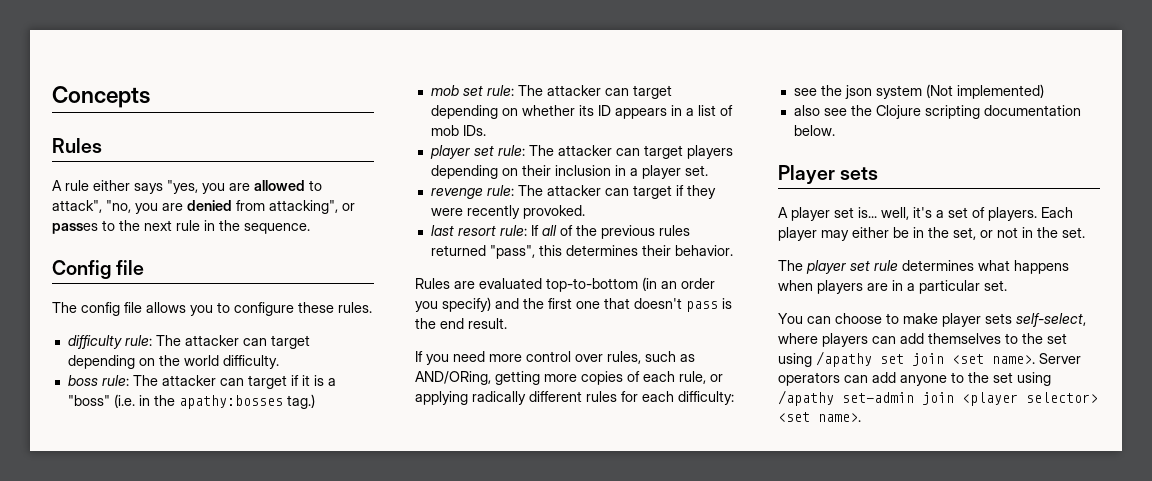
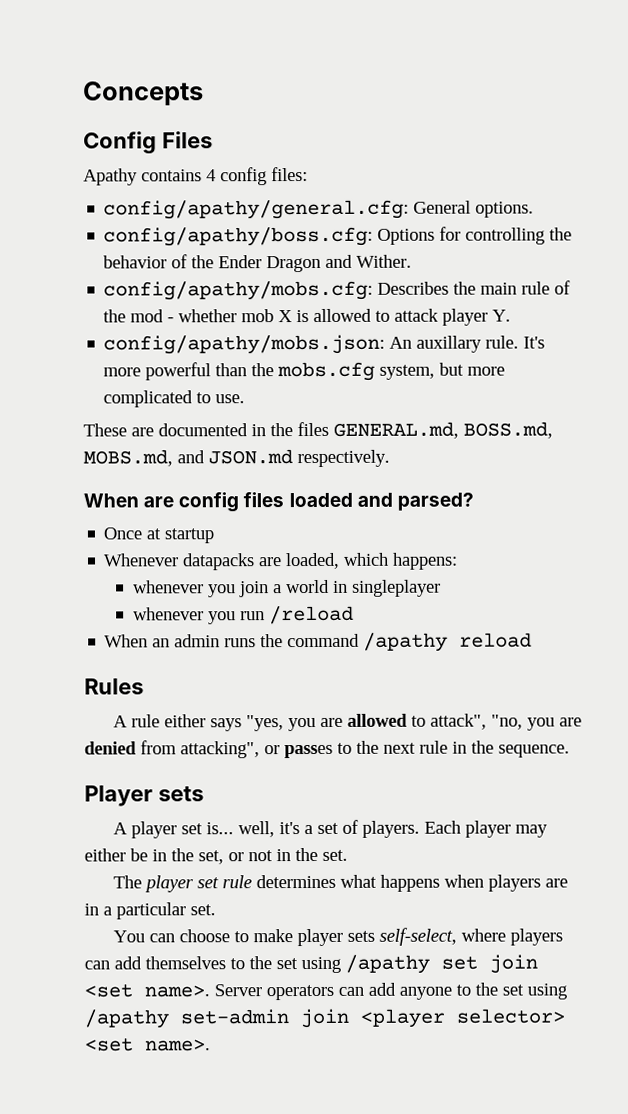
+ Config Files
+ Apathy contains 4 config files:
+ config/apathy/general.cfg: General options.
+ config/apathy/boss.cfg: Options for controlling the behavior of the Ender Dragon and Wither.
+ config/apathy/mobs.cfg: Describes the main rule of the mod - whether mob X is allowed to attack player Y.
+ config/apathy/mobs.json: An auxillary rule. It's more powerful than the mobs.cfg system, but more complicated to use.
+ These are documented in the files GENERAL.md, BOSS.md, MOBS.md, and JSON.md respectively.
+ When are config files loaded and parsed?
+ Once at startup
+ Whenever datapacks are loaded, which happens:
+ whenever you join a world in singleplayer
+ whenever you run /reload
+ When an admin runs the command /apathy reload
- Config file
- The config file allows you to configure these rules.
- difficulty rule: The attacker can target depending on the world difficulty.
- boss rule: The attacker can target if it is a "boss" (i.e. in the apathy:bosses tag.)
- mob set rule: The attacker can target depending on whether its ID appears in a list of mob IDs.
- player set rule: The attacker can target players depending on their inclusion in a player set.
- revenge rule: The attacker can target if they were recently provoked.
- last resort rule: If all of the previous rules returned "pass", this determines their behavior.
- Rules are evaluated top-to-bottom (in an order you specify) and the first one that doesn't pass is the end result.
- If you need more control over rules, such as AND/ORing, getting more copies of each rule, or applying radically different rules for each difficulty:
- see the json system (Not implemented)
- also see the Clojure scripting documentation below.

